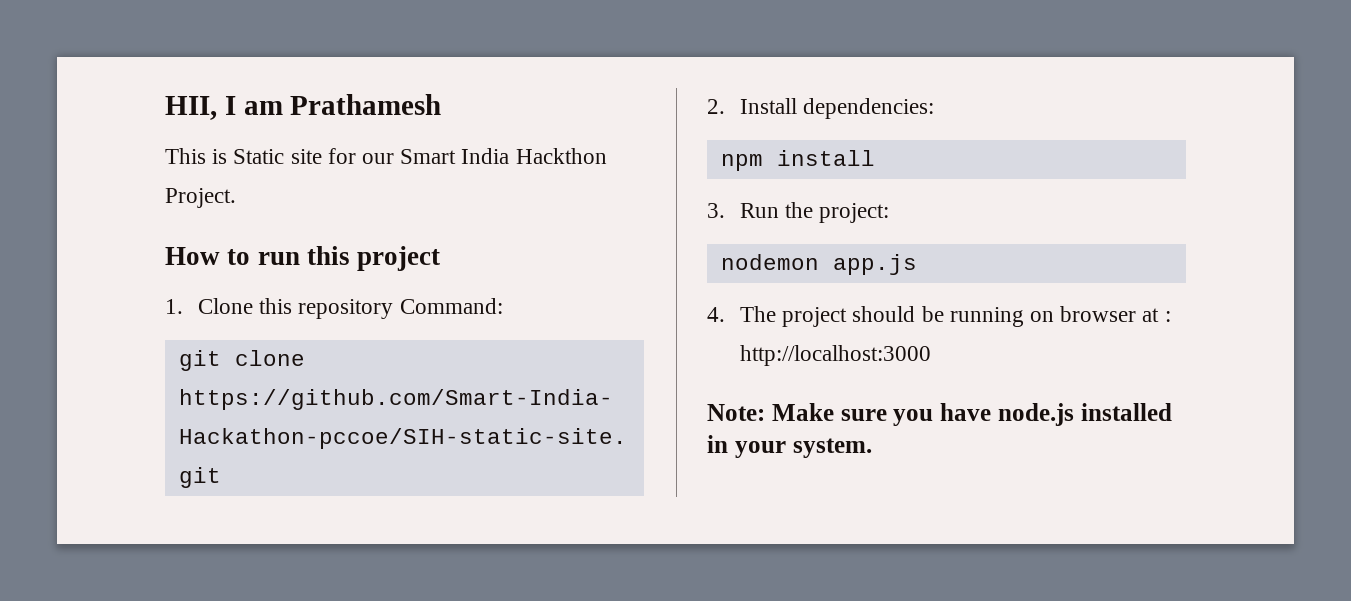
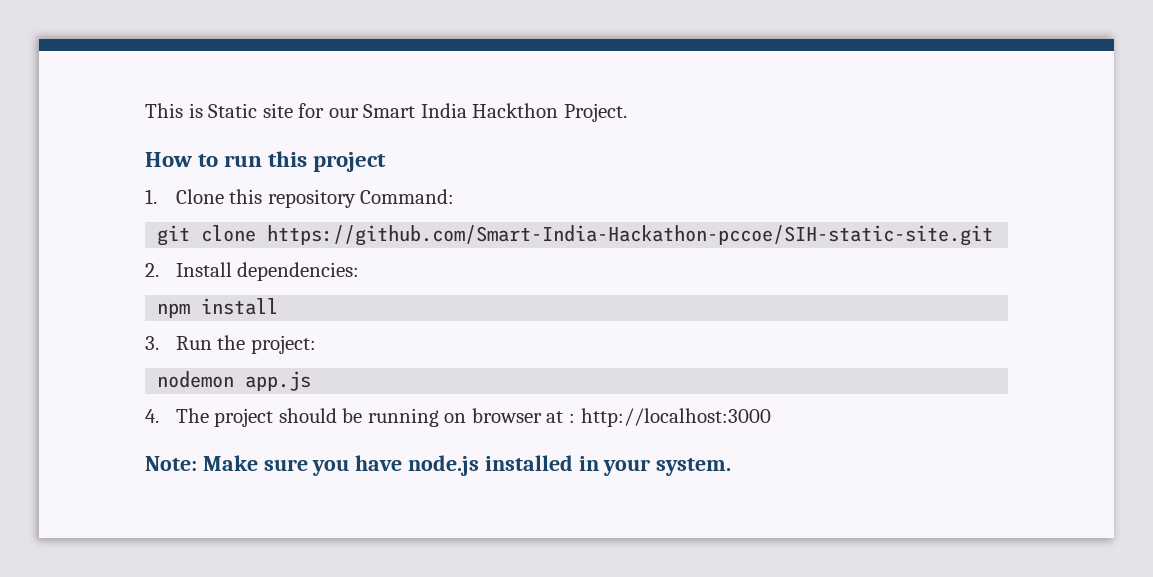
- HII, I am Prathamesh

